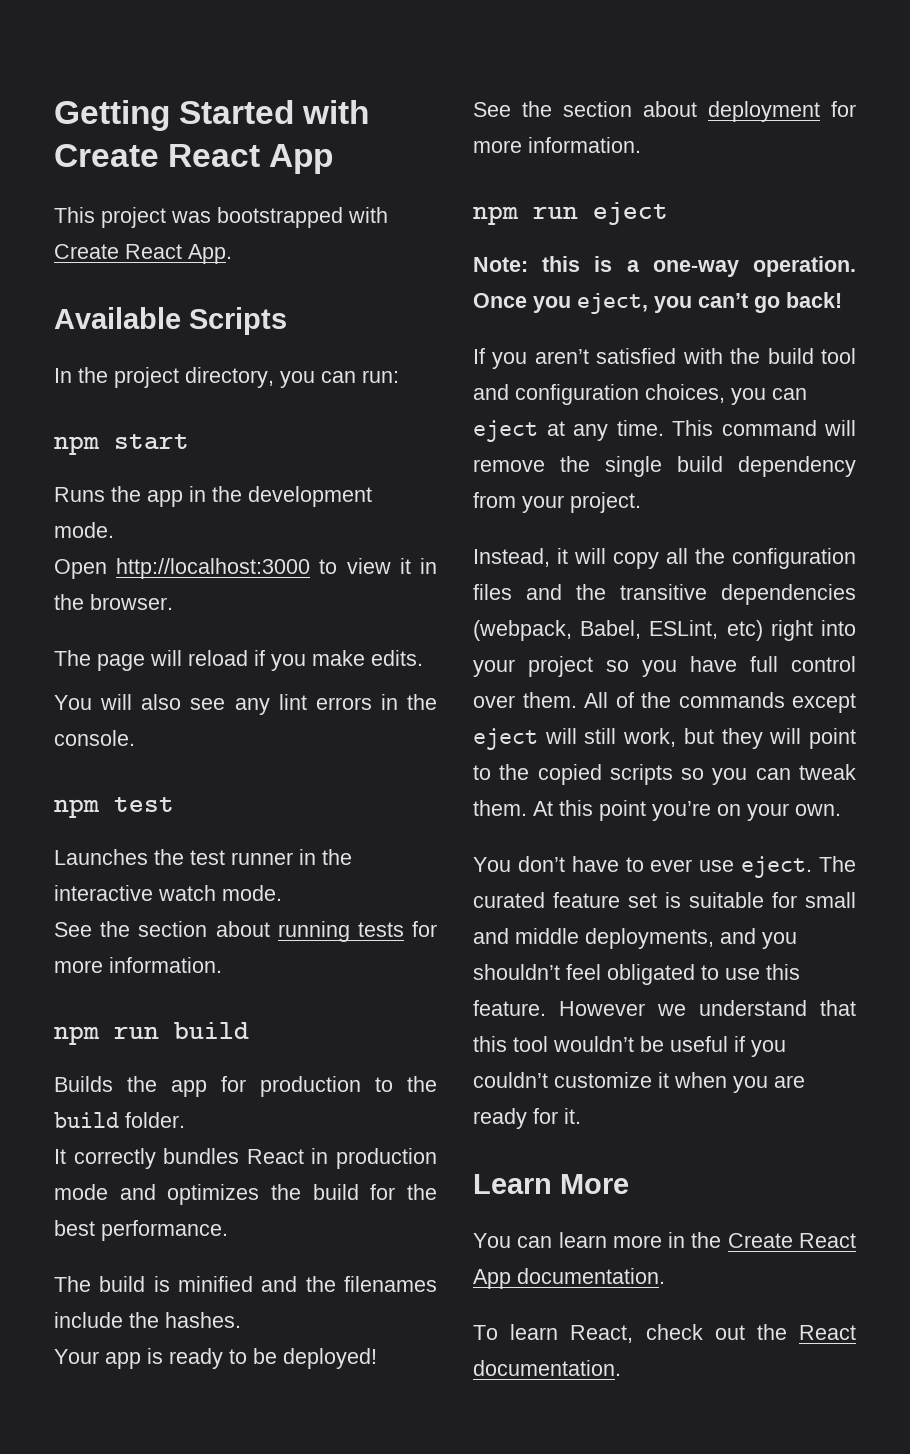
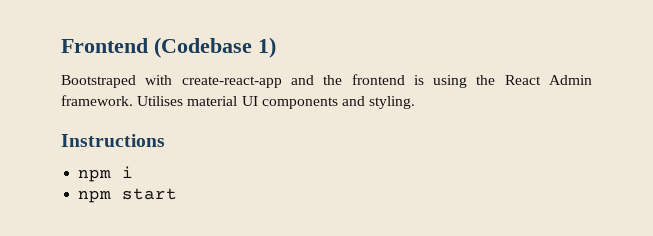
- Getting Started with Create React App
- This project was bootstrapped with Create React App.
- Available Scripts
- In the project directory, you can run:
+ Frontend (Codebase 1)
+ Bootstraped with create-react-app and the frontend is using the React Admin framework. Utilises material UI components and styling.
+ Instructions
+ npm i
  npm start
- Runs the app in the development mode.
- Open http://localhost:3000 to view it in the browser.
- The page will reload if you make edits.
- You will also see any lint errors in the console.
- npm test
- Launches the test runner in the interactive watch mode.
- See the section about running tests for more information.
- npm run build
- Builds the app for production to the build folder.
- It correctly bundles React in production mode and optimizes the build for the best performance.
- The build is minified and the filenames include the hashes.
- Your app is ready to be deployed!
- See the section about deployment for more information.
- npm run eject
- Note: this is a one-way operation. Once you eject, you can’t go back!
- If you aren’t satisfied with the build tool and configuration choices, you can eject at any time. This command will remove the single build dependency from your project.
- Instead, it will copy all the configuration files and the transitive dependencies (webpack, Babel, ESLint, etc) right into your project so you have full control over them. All of the commands except eject will still work, but they will point to the copied scripts so you can tweak them. At this point you’re on your own.
- You don’t have to ever use eject. The curated feature set is suitable for small and middle deployments, and you shouldn’t feel obligated to use this feature. However we understand that this tool wouldn’t be useful if you couldn’t customize it when you are ready for it.
- Learn More
- You can learn more in the Create React App documentation.
- To learn React, check out the React documentation.

